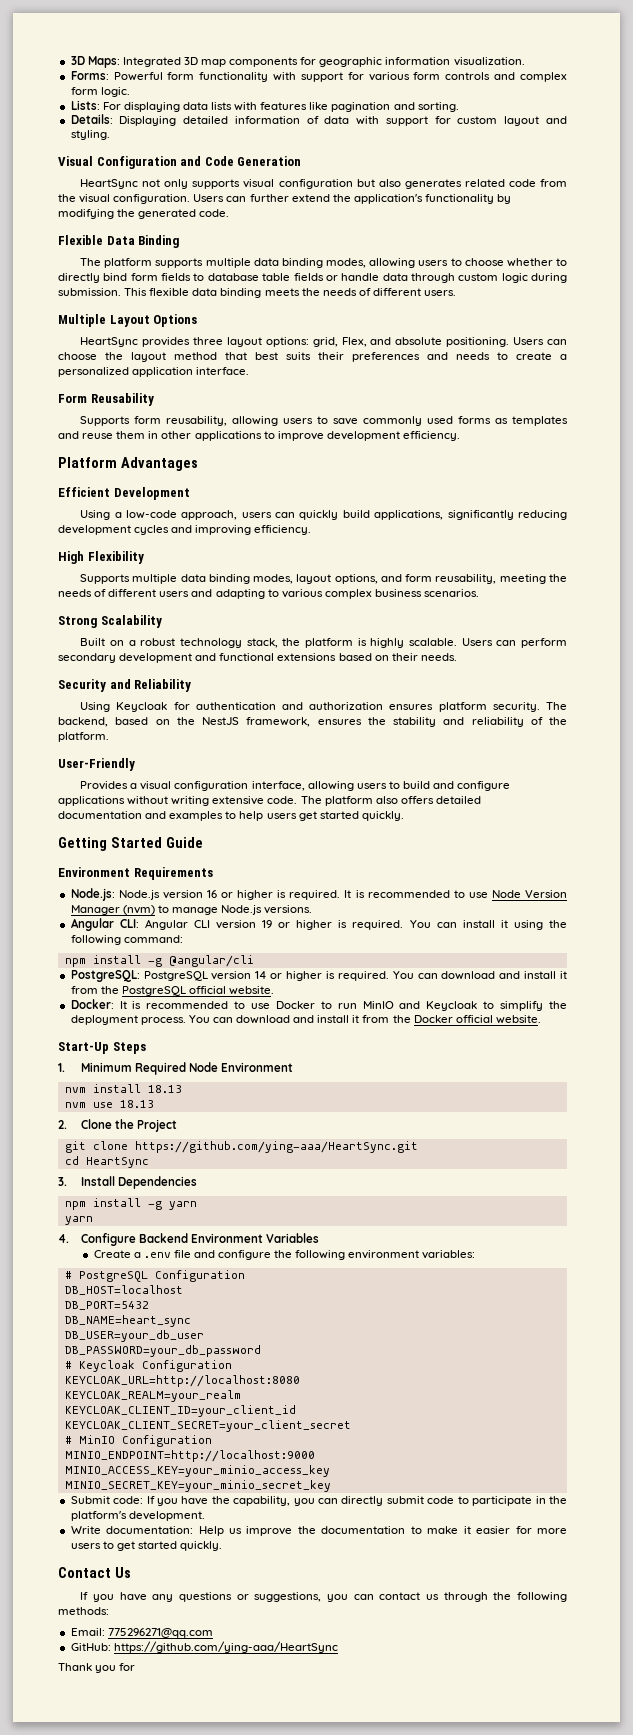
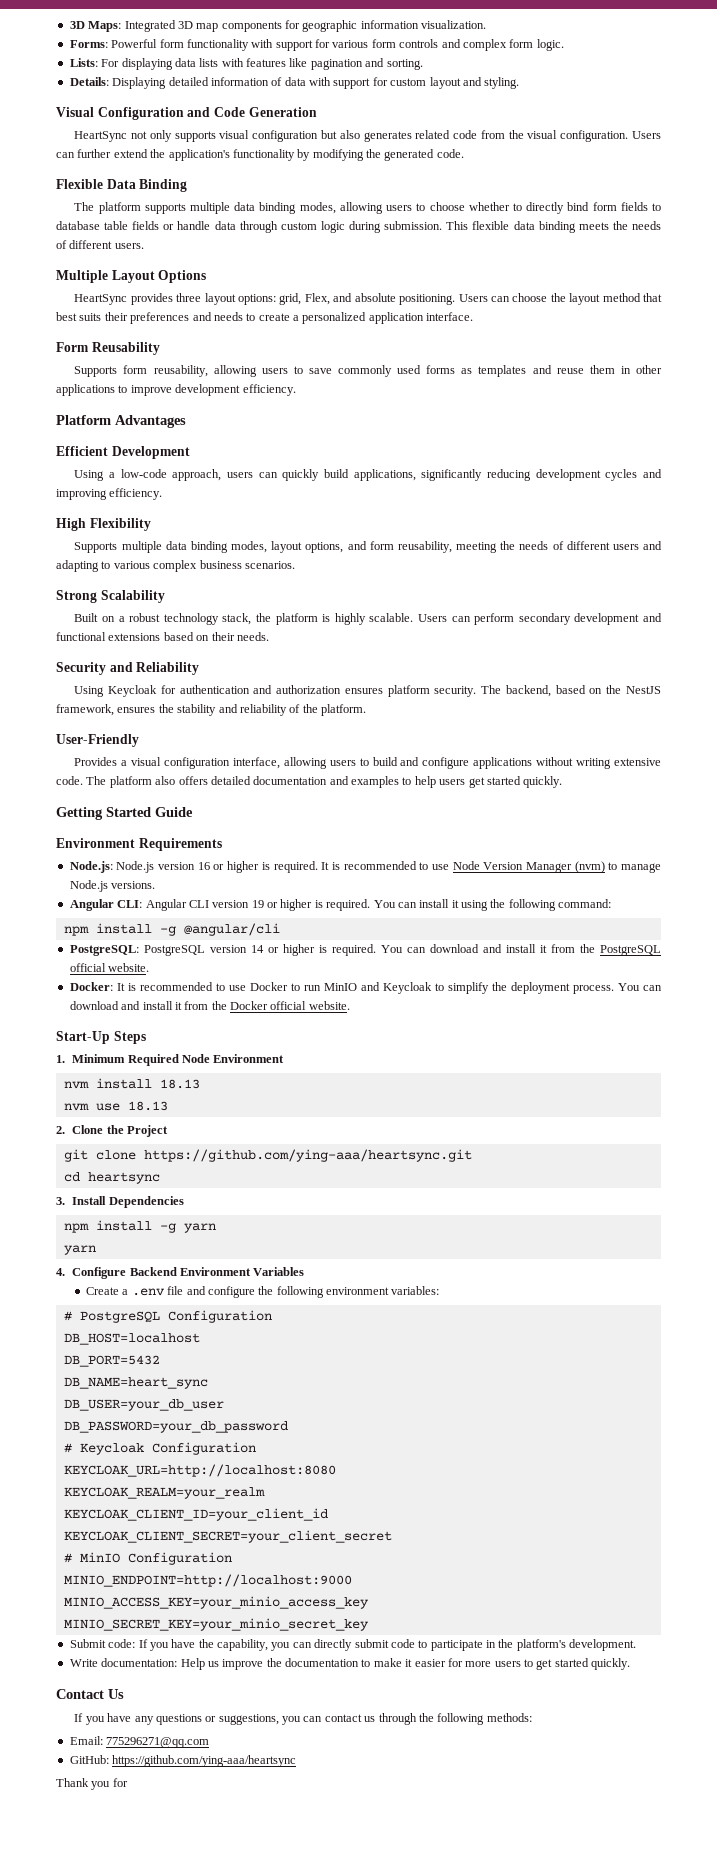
- git clone https://github.com/ying-aaa/HeartSync.git
+ git clone https://github.com/ying-aaa/heartsync.git
- cd HeartSync
+ cd heartsync
- GitHub: https://github.com/ying-aaa/HeartSync
+ GitHub: https://github.com/ying-aaa/heartsync

